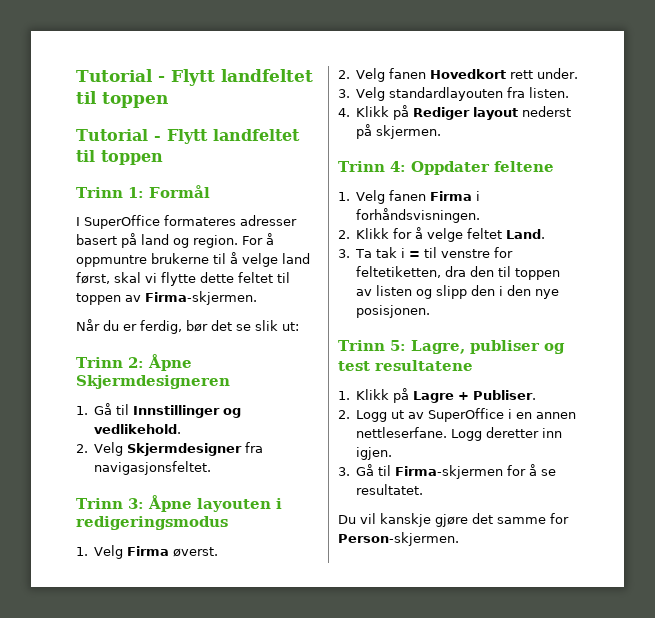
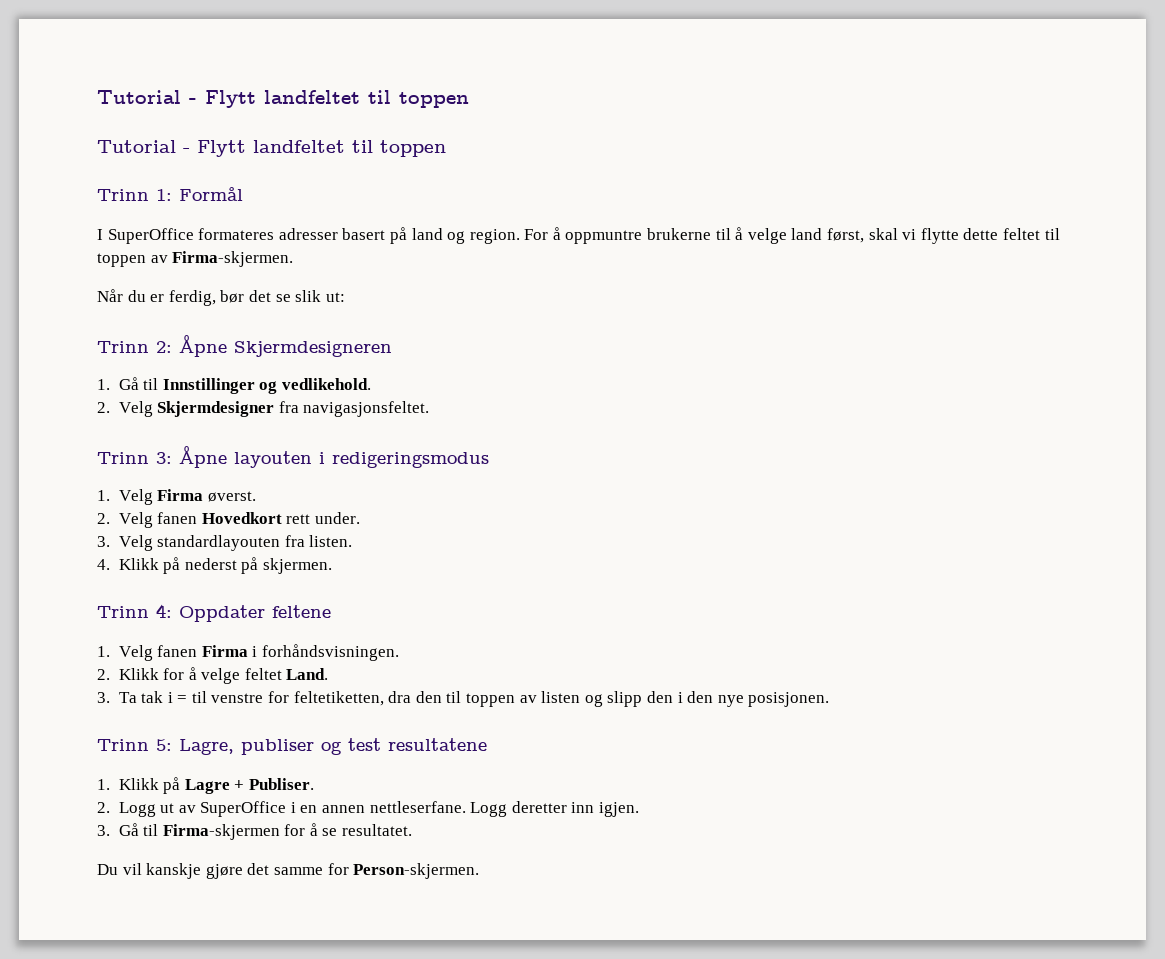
- 4. Klikk på Rediger layout nederst på skjermen.
+ 4. Klikk på nederst på skjermen.

